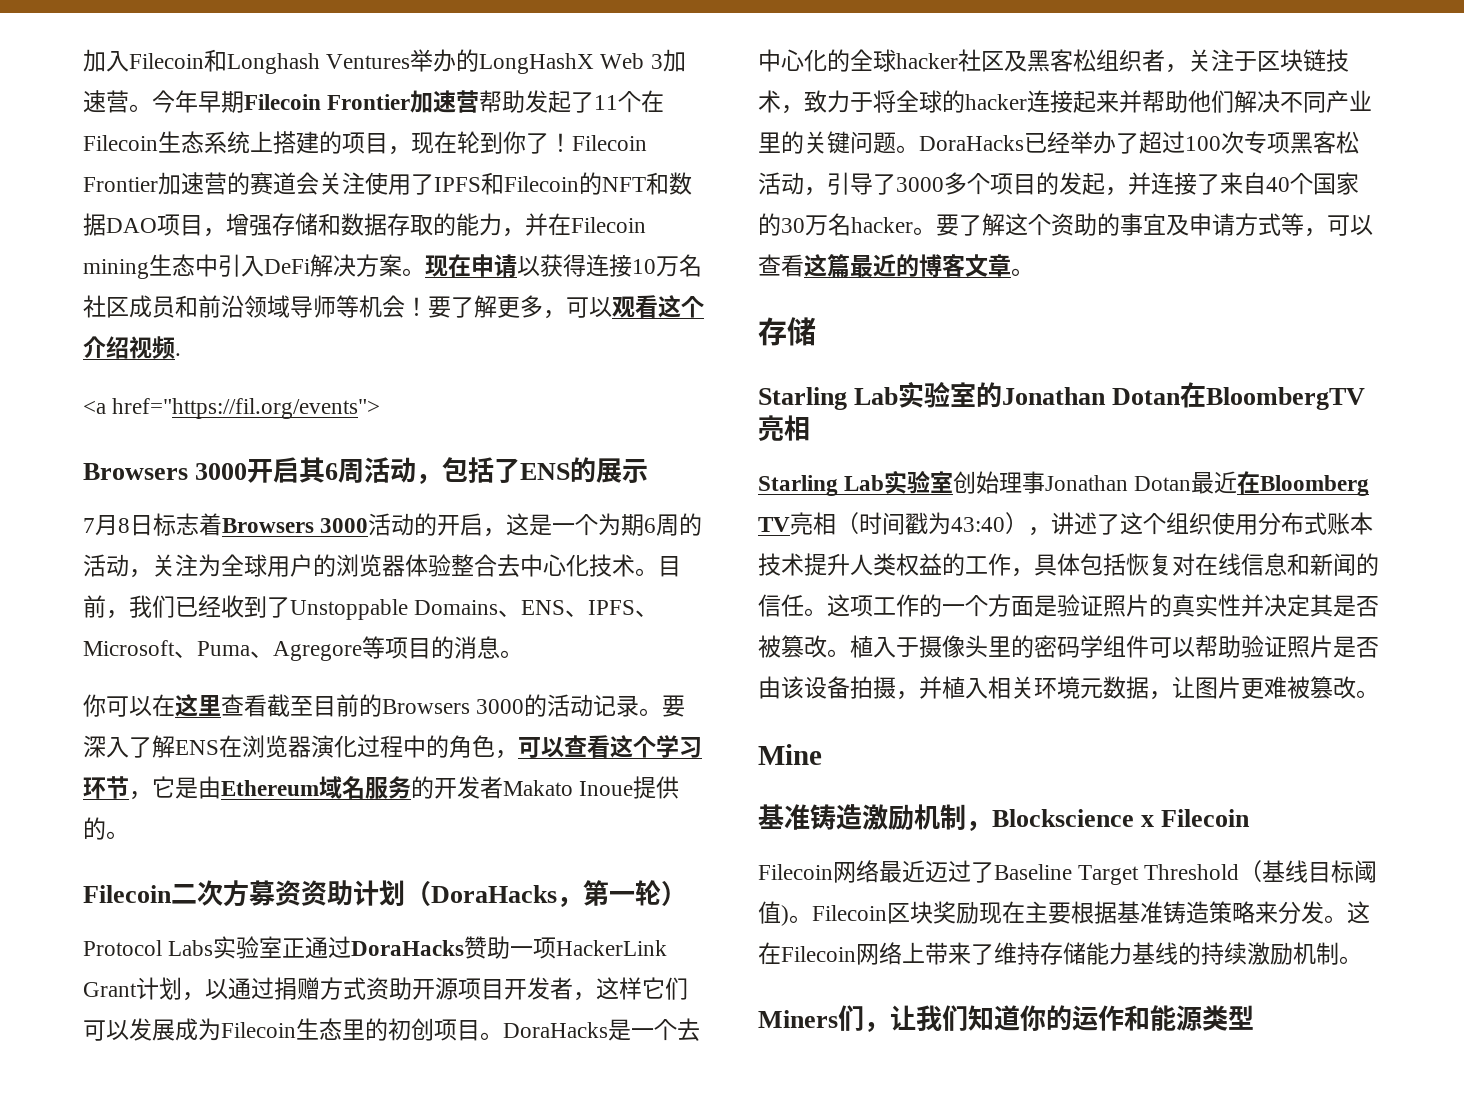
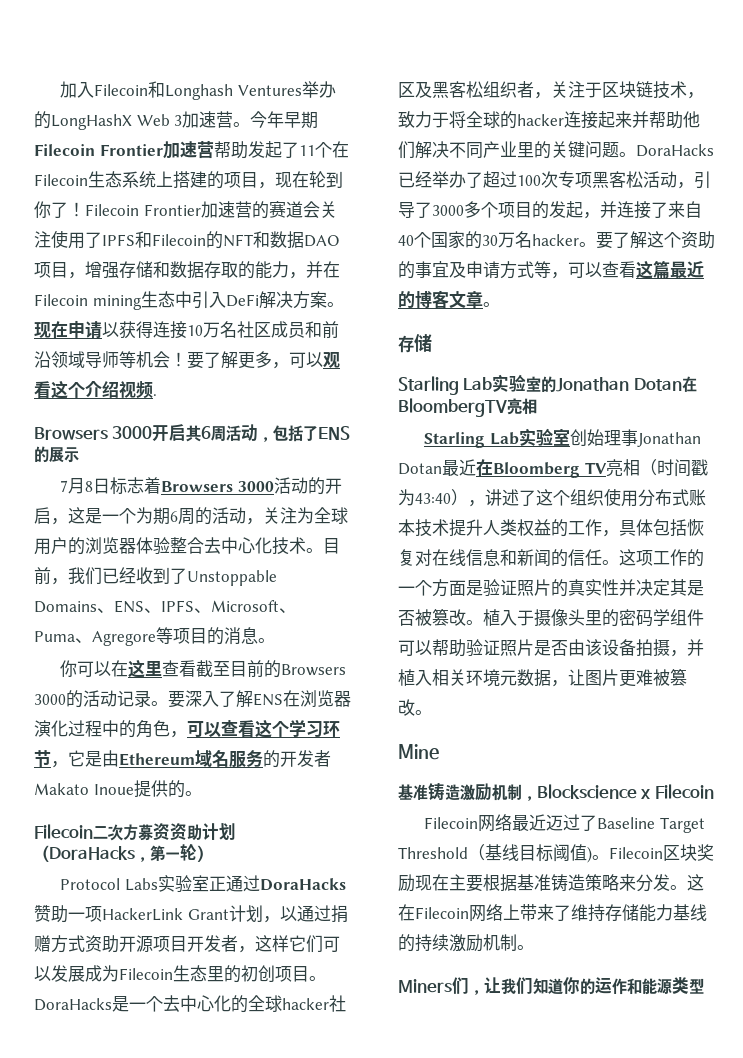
- <a href="https://fil.org/events">

